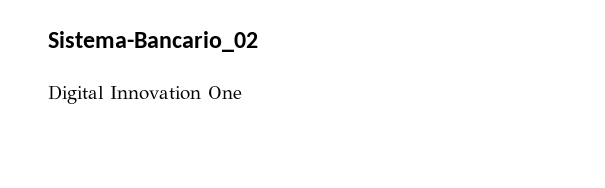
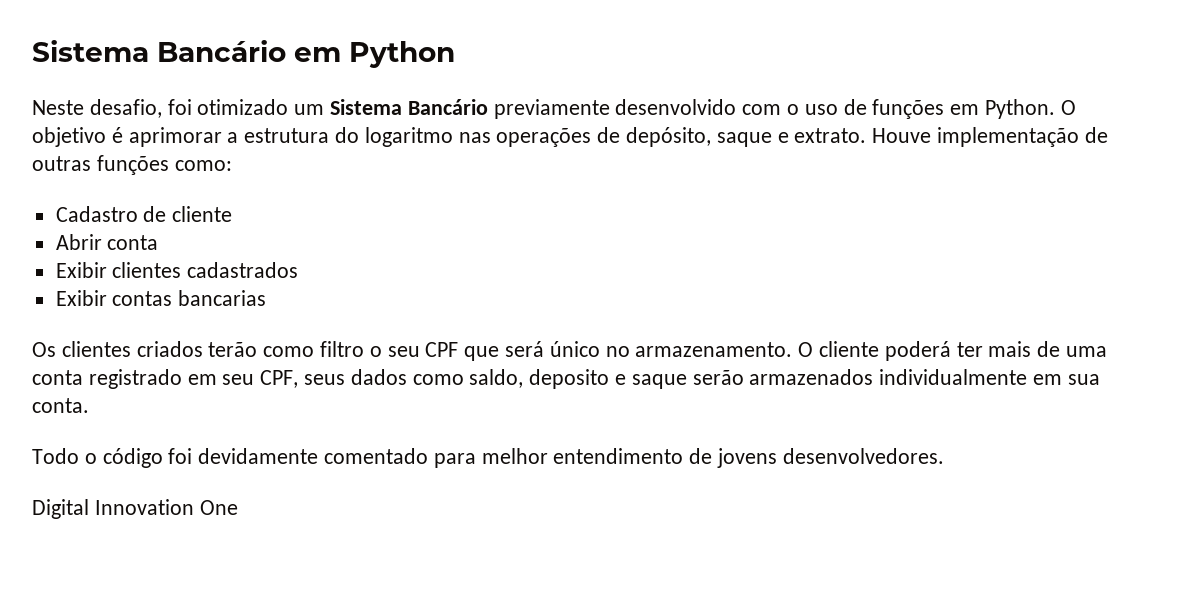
- Sistema-Bancario_02
+ Sistema Bancário em Python
+ Neste desafio, foi otimizado um Sistema Bancário previamente desenvolvido com o uso de funções em Python. O objetivo é aprimorar a estrutura do logaritmo nas operações de depósito, saque e extrato. Houve implementação de outras funções como:
+ Cadastro de cliente
+ Abrir conta
+ Exibir clientes cadastrados
+ Exibir contas bancarias
+ Os clientes criados terão como filtro o seu CPF que será único no armazenamento. O cliente poderá ter mais de uma conta registrado em seu CPF, seus dados como saldo, deposito e saque serão armazenados individualmente em sua conta.
+ Todo o código foi devidamente comentado para melhor entendimento de jovens desenvolvedores.

